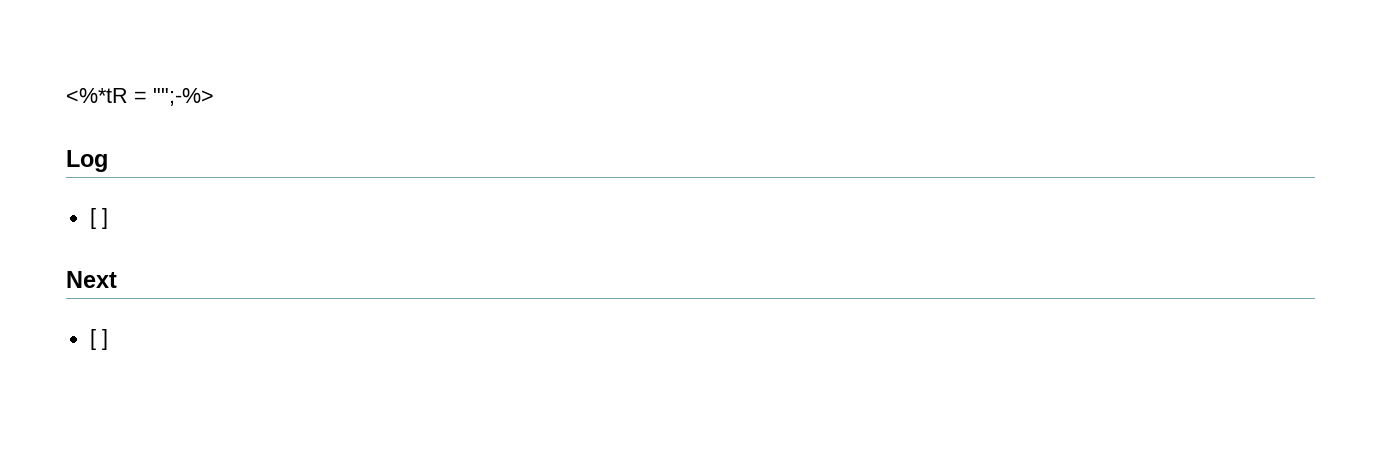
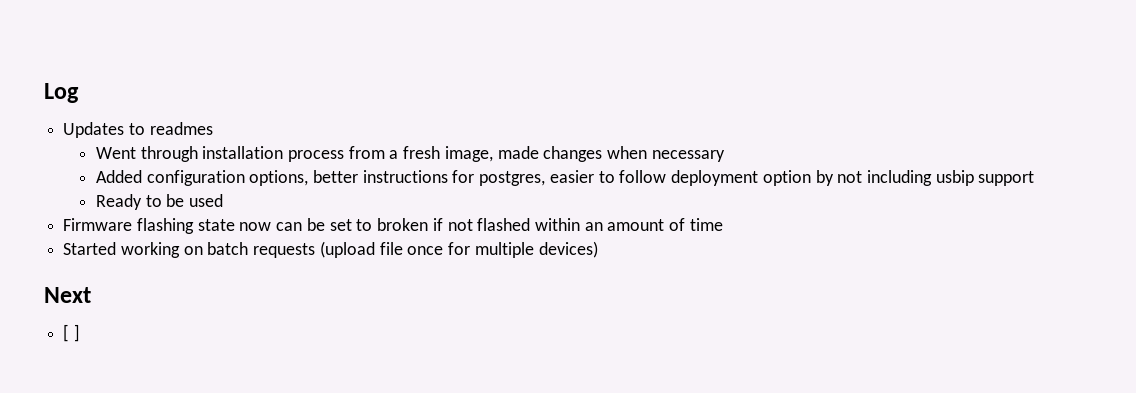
- <%*tR = "";-%>
  Log
- [ ]
+ Updates to readmes
+ Went through installation process from a fresh image, made changes when necessary
+ Added configuration options, better instructions for postgres, easier to follow deployment option by not including usbip support
+ Ready to be used
+ Firmware flashing state now can be set to broken if not flashed within an amount of time
+ Started working on batch requests (upload file once for multiple devices)

